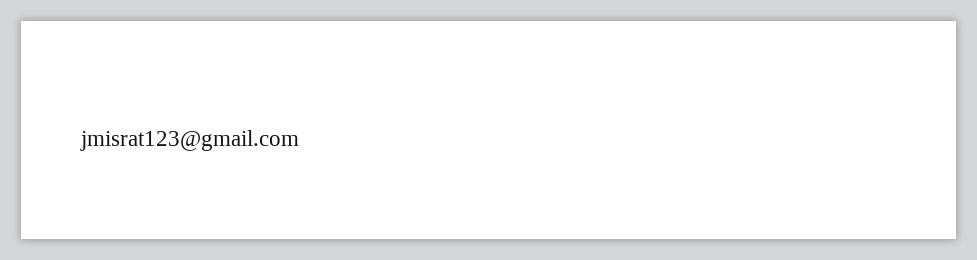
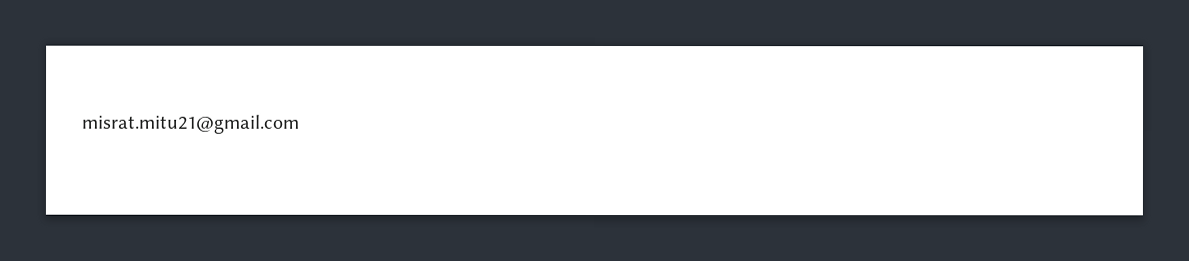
- jmisrat123@gmail.com
+ misrat.mitu21@gmail.com

